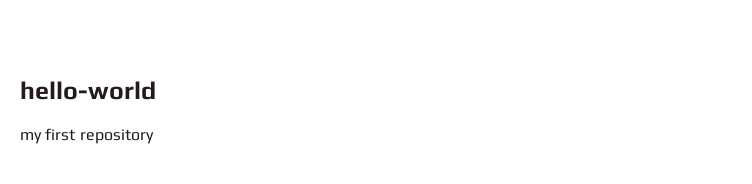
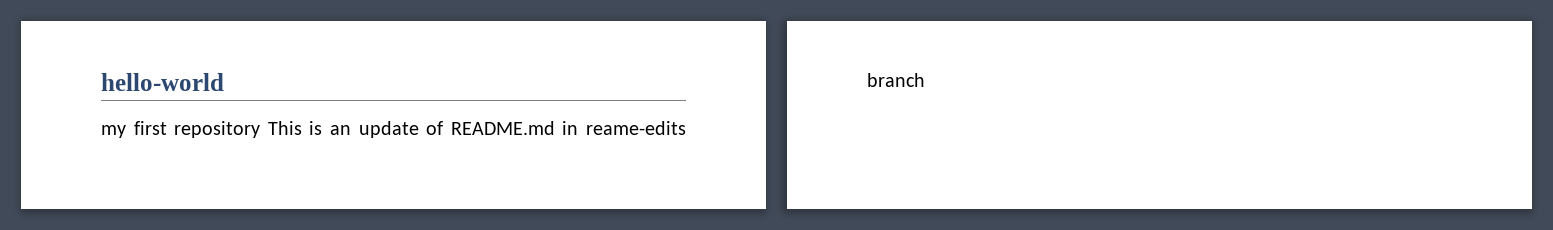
- my first repository
+ my first repository This is an update of README.md in reame-edits branch

